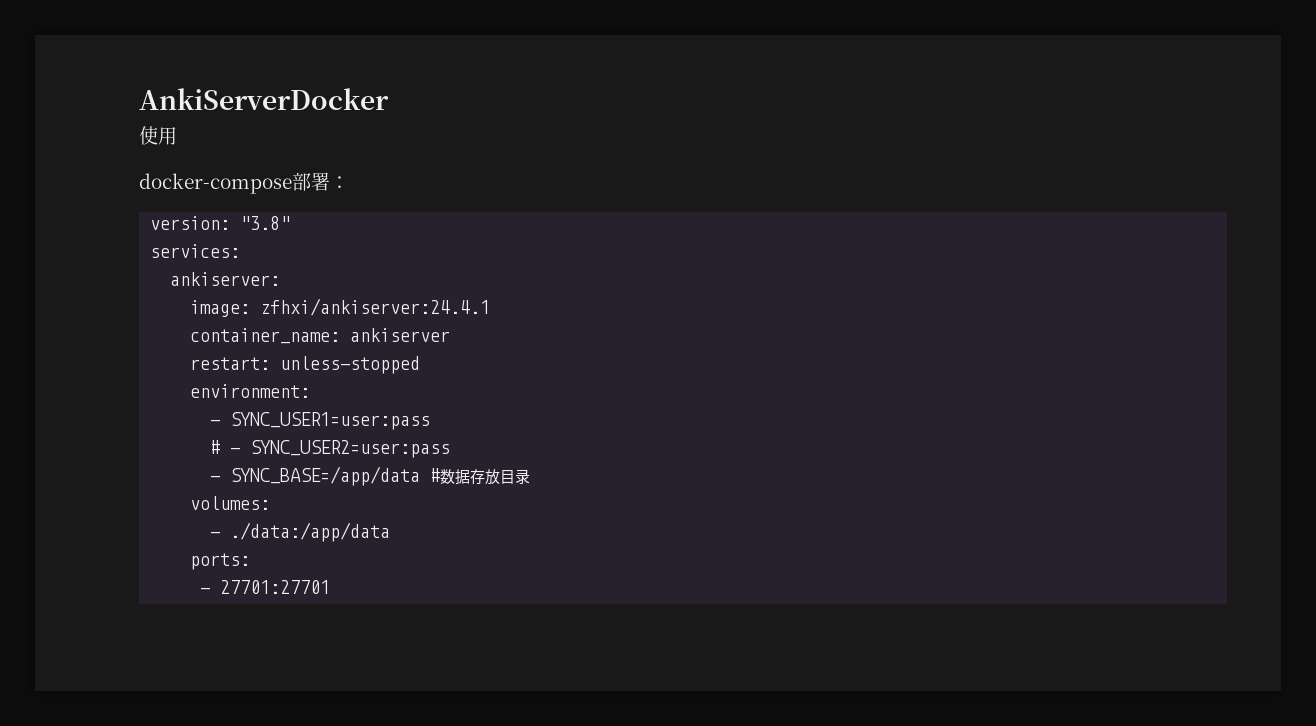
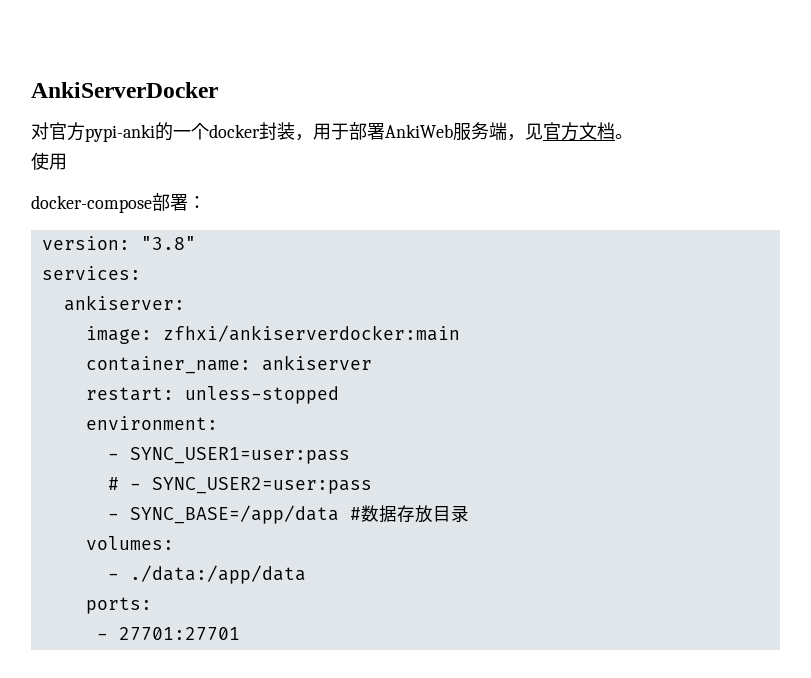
+ 对官方pypi-anki的一个docker封装，用于部署AnkiWeb服务端，见官方文档。
- image: zfhxi/ankiserver:24.4.1
+ image: zfhxi/ankiserverdocker:main

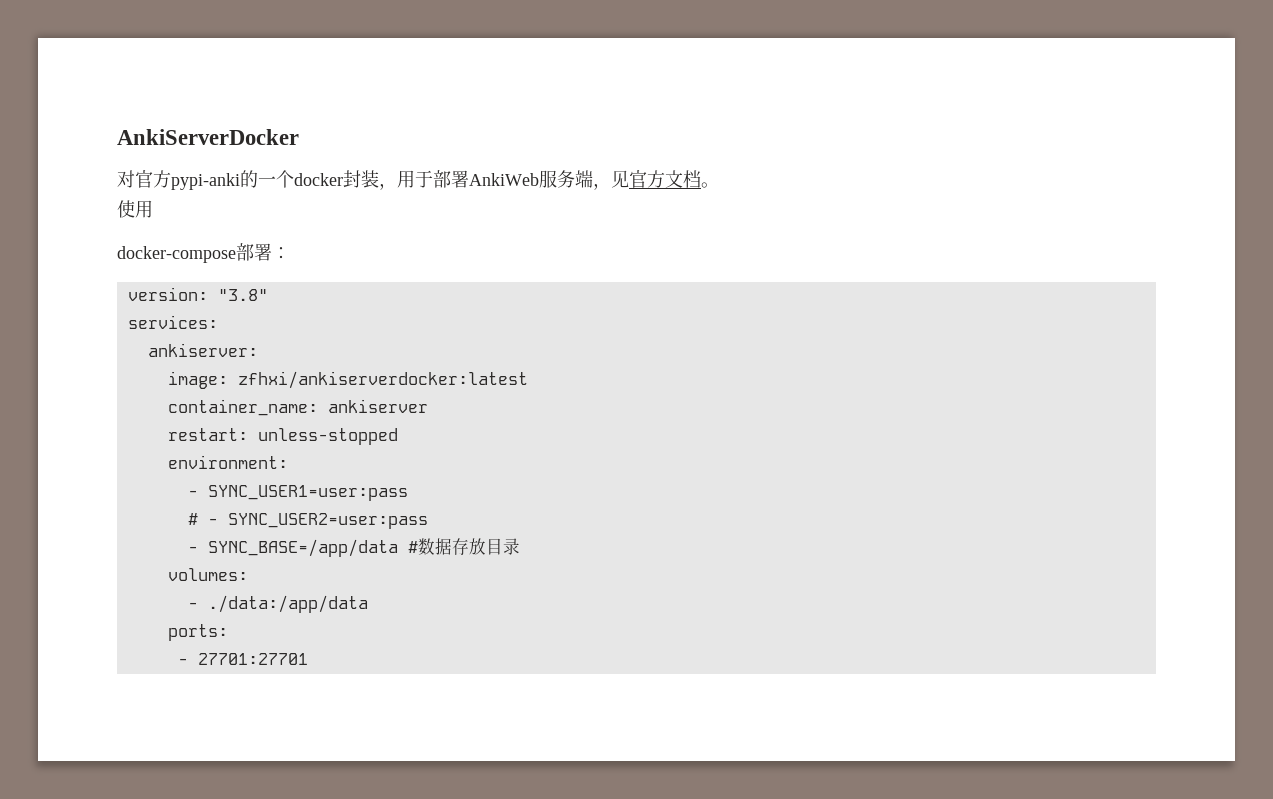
- image: zfhxi/ankiserverdocker:main
+ image: zfhxi/ankiserverdocker:latest

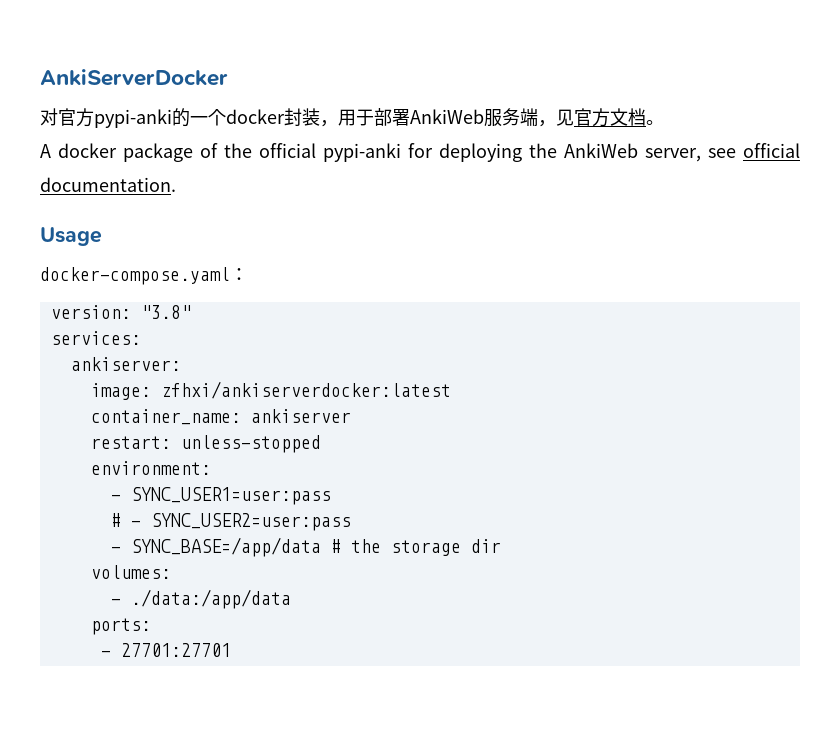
- 使用
- docker-compose部署：
+ A docker package of the official pypi-anki for deploying the AnkiWeb server, see official documentation.
+ Usage
+ docker-compose.yaml：
- - SYNC_BASE=/app/data #数据存放目录
+ - SYNC_BASE=/app/data # the storage dir

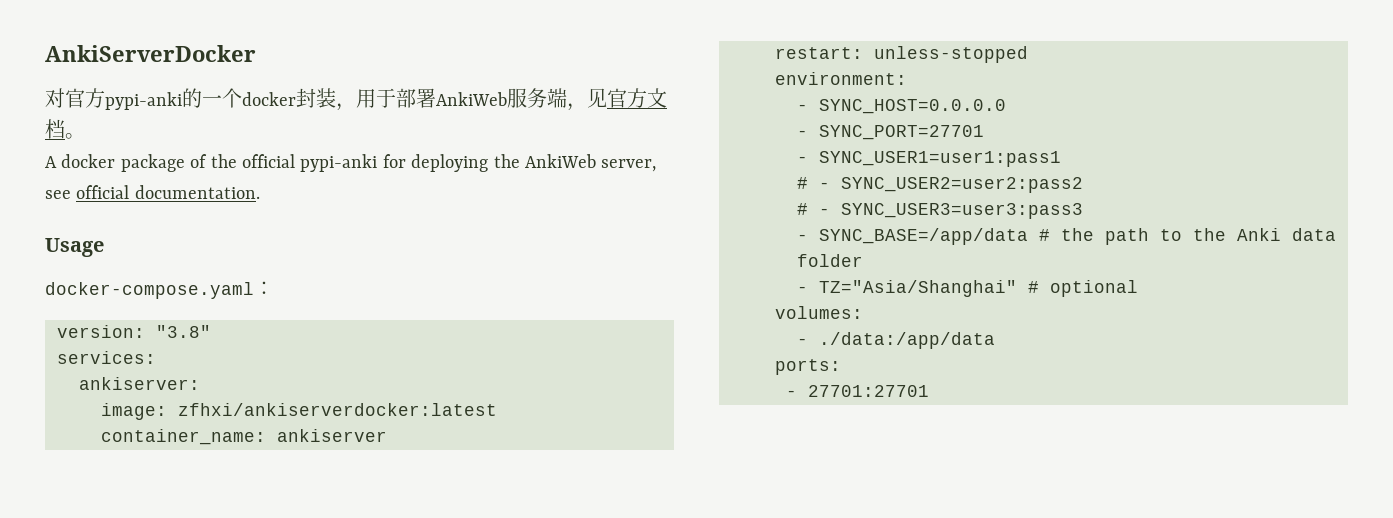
- - SYNC_USER1=user:pass
- # - SYNC_USER2=user:pass
- - SYNC_BASE=/app/data # the storage dir
+ - SYNC_HOST=0.0.0.0
+ - SYNC_PORT=27701
+ - SYNC_USER1=user1:pass1
+ # - SYNC_USER2=user2:pass2
+ # - SYNC_USER3=user3:pass3
+ - SYNC_BASE=/app/data # the path to the Anki data folder
+ - TZ="Asia/Shanghai" # optional

